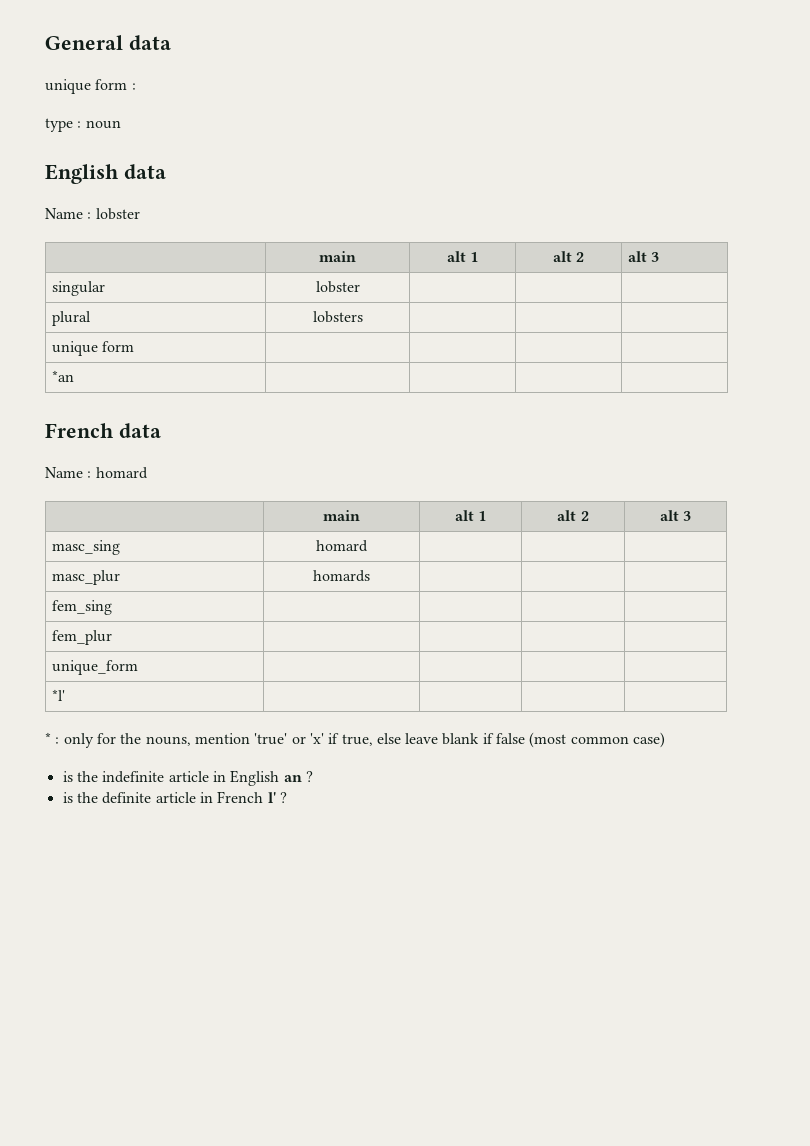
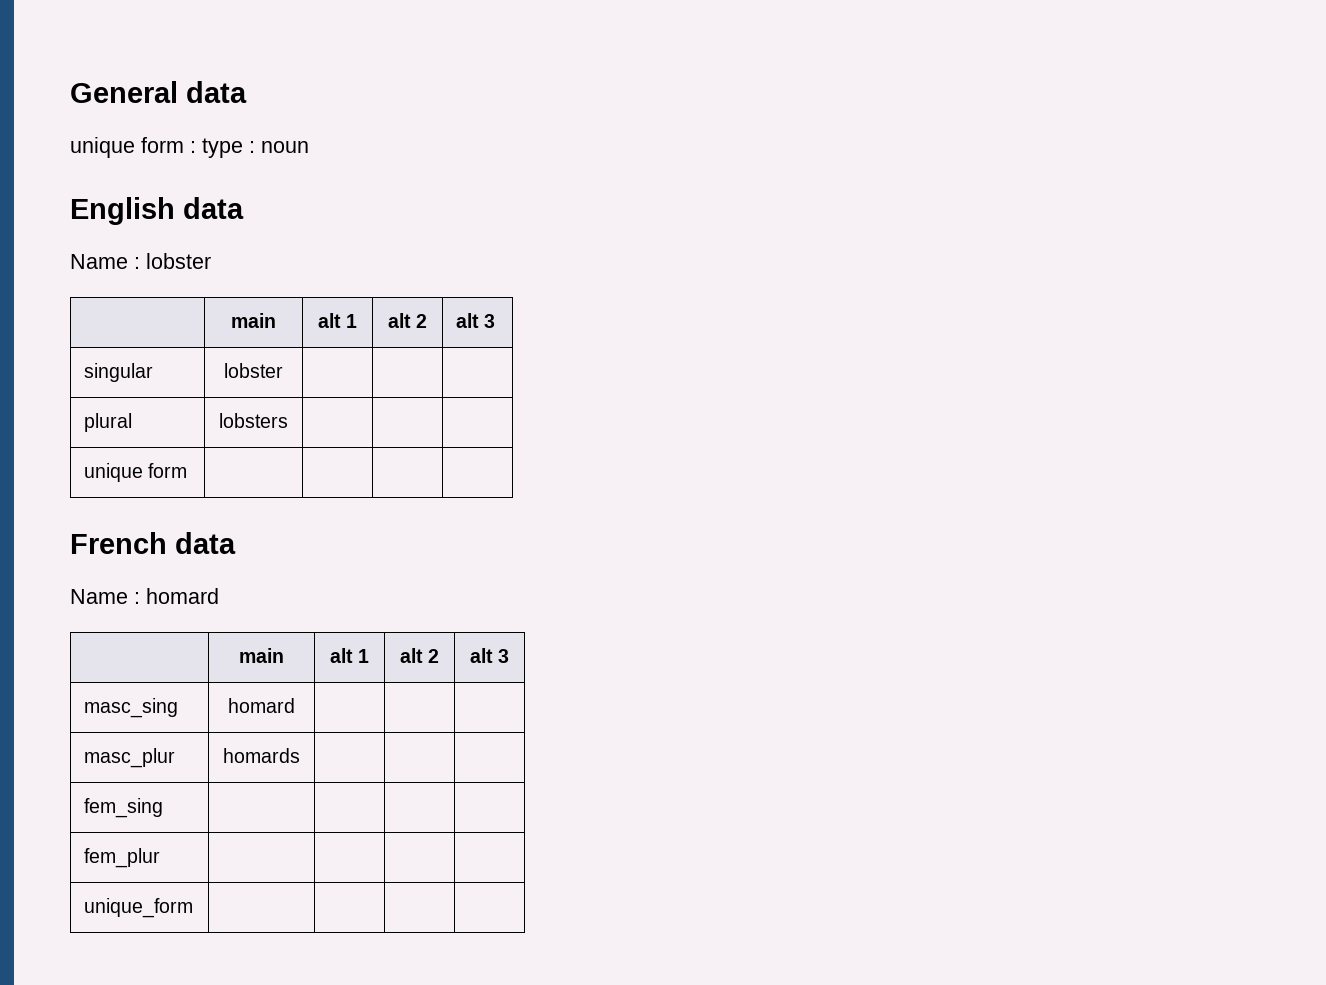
- unique form :
- type : noun
+ unique form : type : noun
- *an | | | |
- *l' | | | |
- * : only for the nouns, mention 'true' or 'x' if true, else leave blank if false (most common case)
- is the indefinite article in English an ?
- is the definite article in French l' ?

